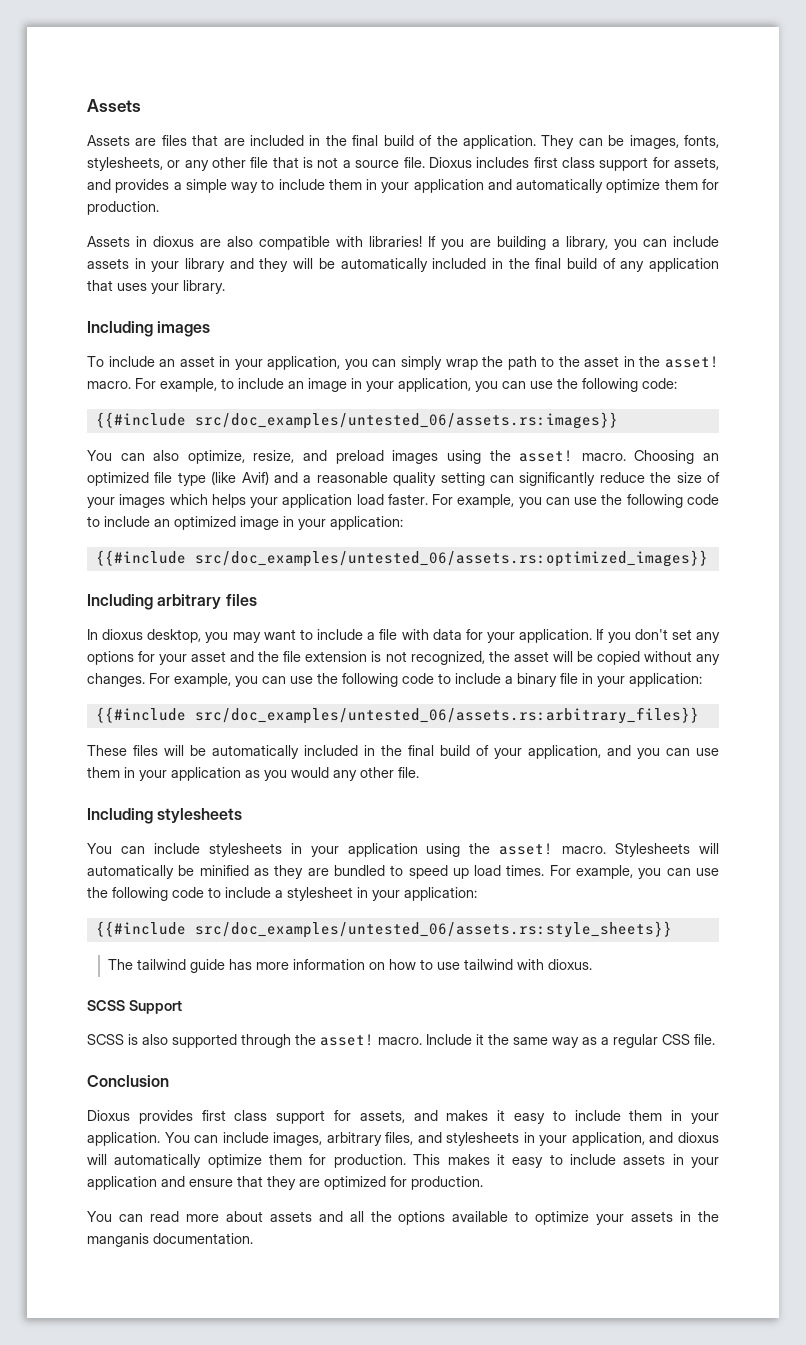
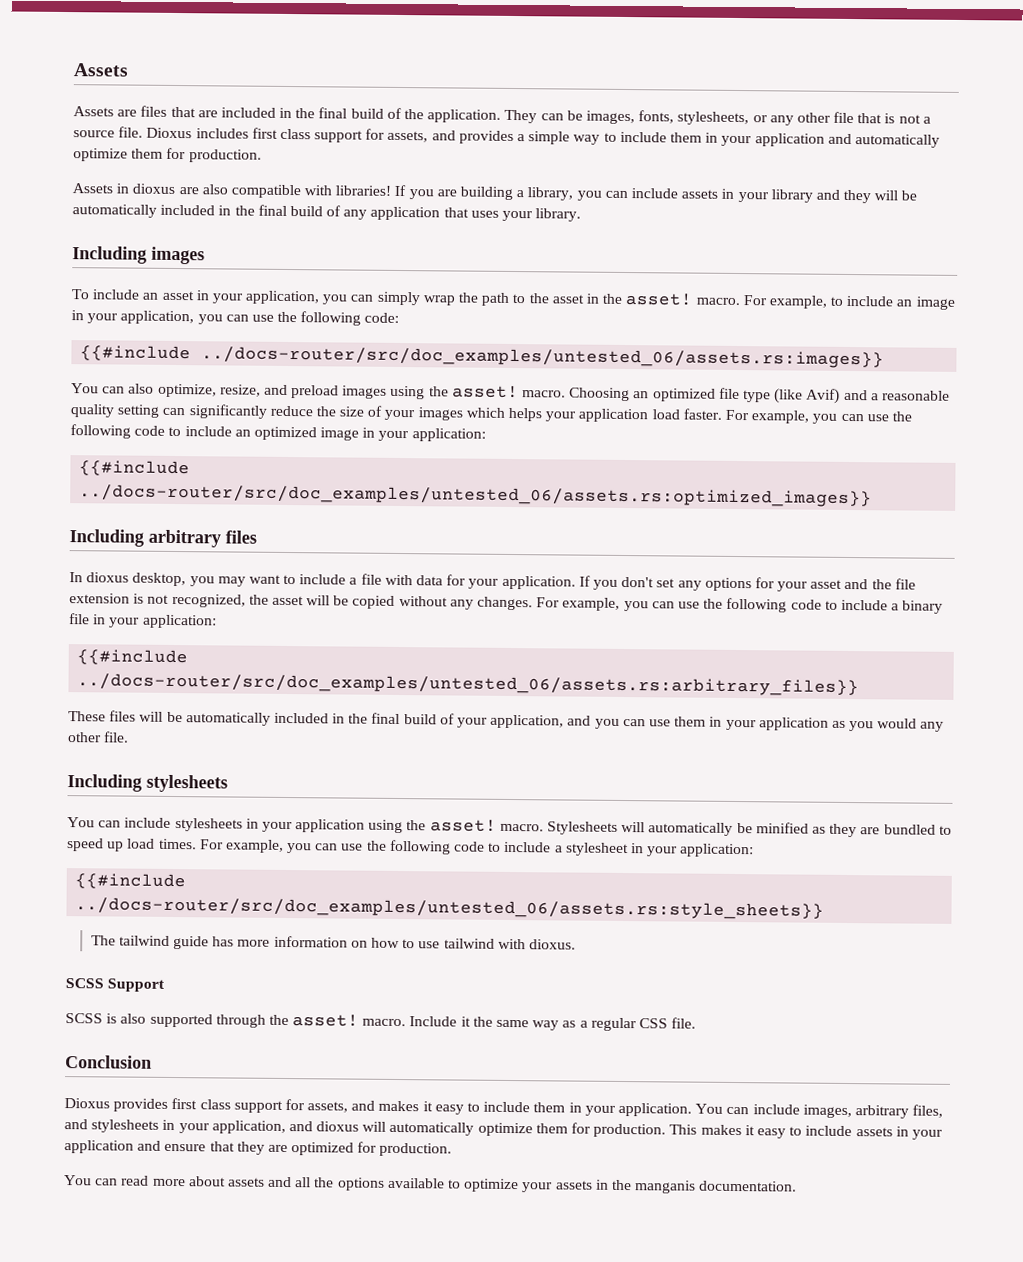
- {{#include src/doc_examples/untested_06/assets.rs:images}}
+ {{#include ../docs-router/src/doc_examples/untested_06/assets.rs:images}}
- {{#include src/doc_examples/untested_06/assets.rs:optimized_images}}
+ {{#include ../docs-router/src/doc_examples/untested_06/assets.rs:optimized_images}}
- {{#include src/doc_examples/untested_06/assets.rs:arbitrary_files}}
+ {{#include ../docs-router/src/doc_examples/untested_06/assets.rs:arbitrary_files}}
- {{#include src/doc_examples/untested_06/assets.rs:style_sheets}}
+ {{#include ../docs-router/src/doc_examples/untested_06/assets.rs:style_sheets}}

